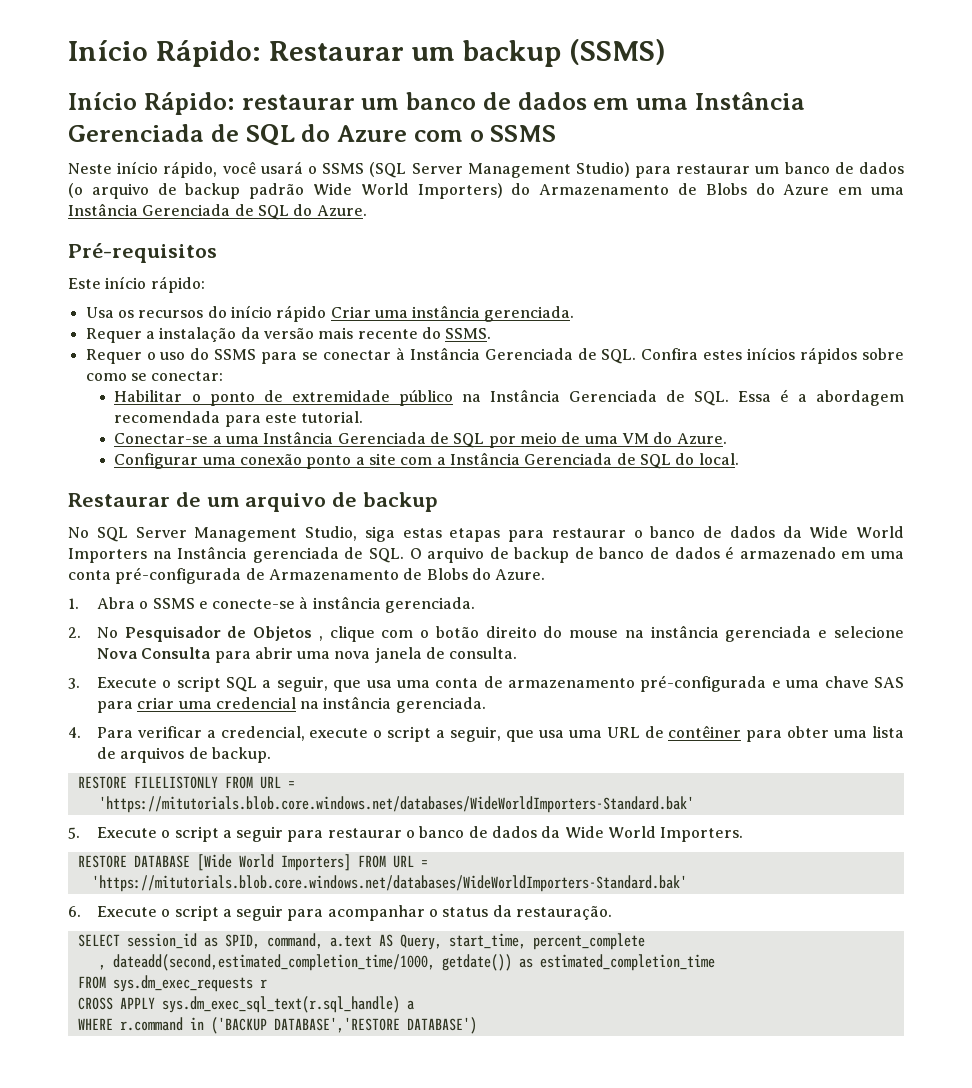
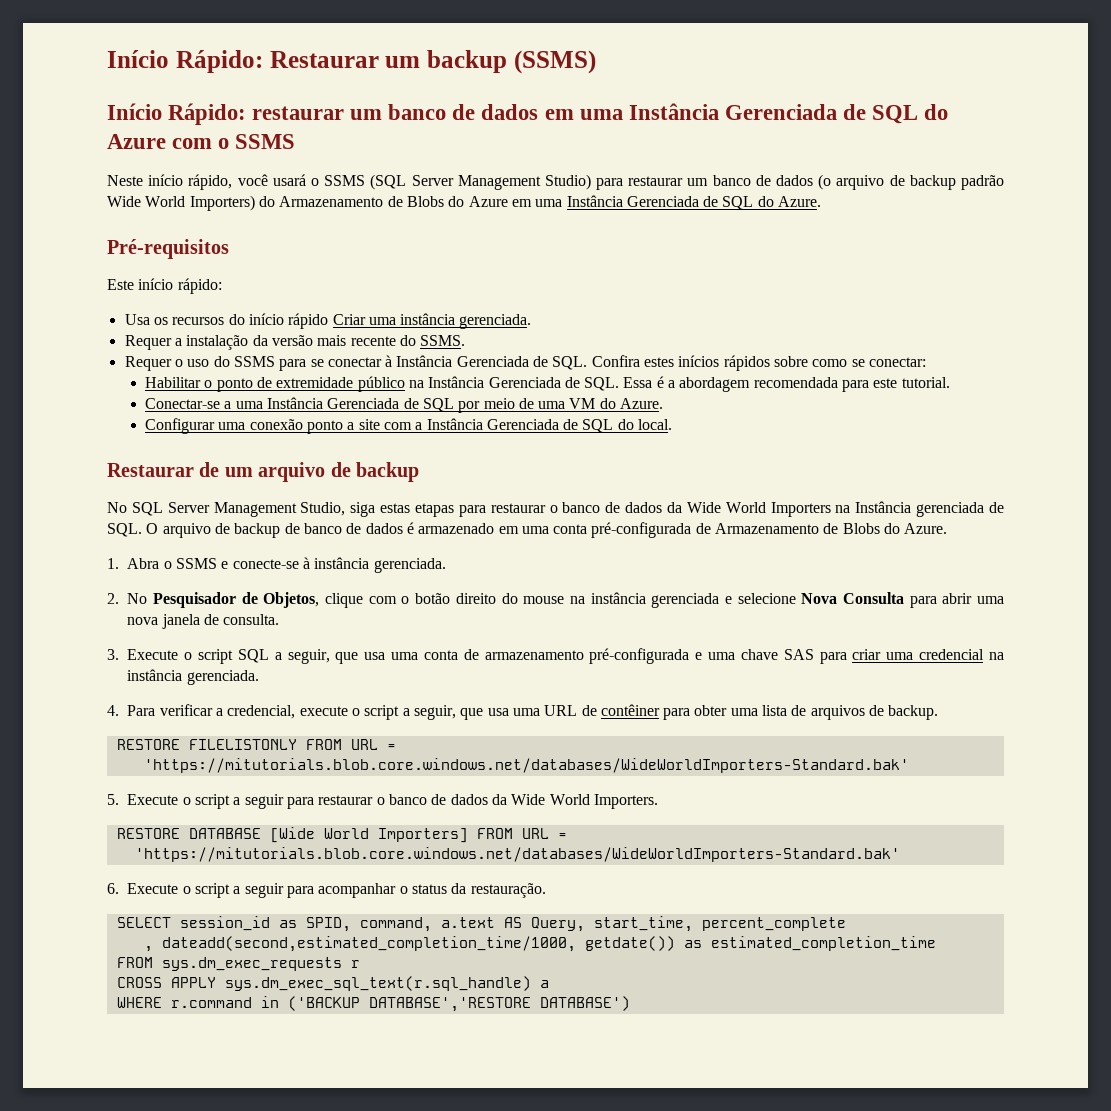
- 2. No Pesquisador de Objetos , clique com o botão direito do mouse na instância gerenciada e selecione Nova Consulta para abrir uma nova janela de consulta.
+ 2. No Pesquisador de Objetos, clique com o botão direito do mouse na instância gerenciada e selecione Nova Consulta para abrir uma nova janela de consulta.

